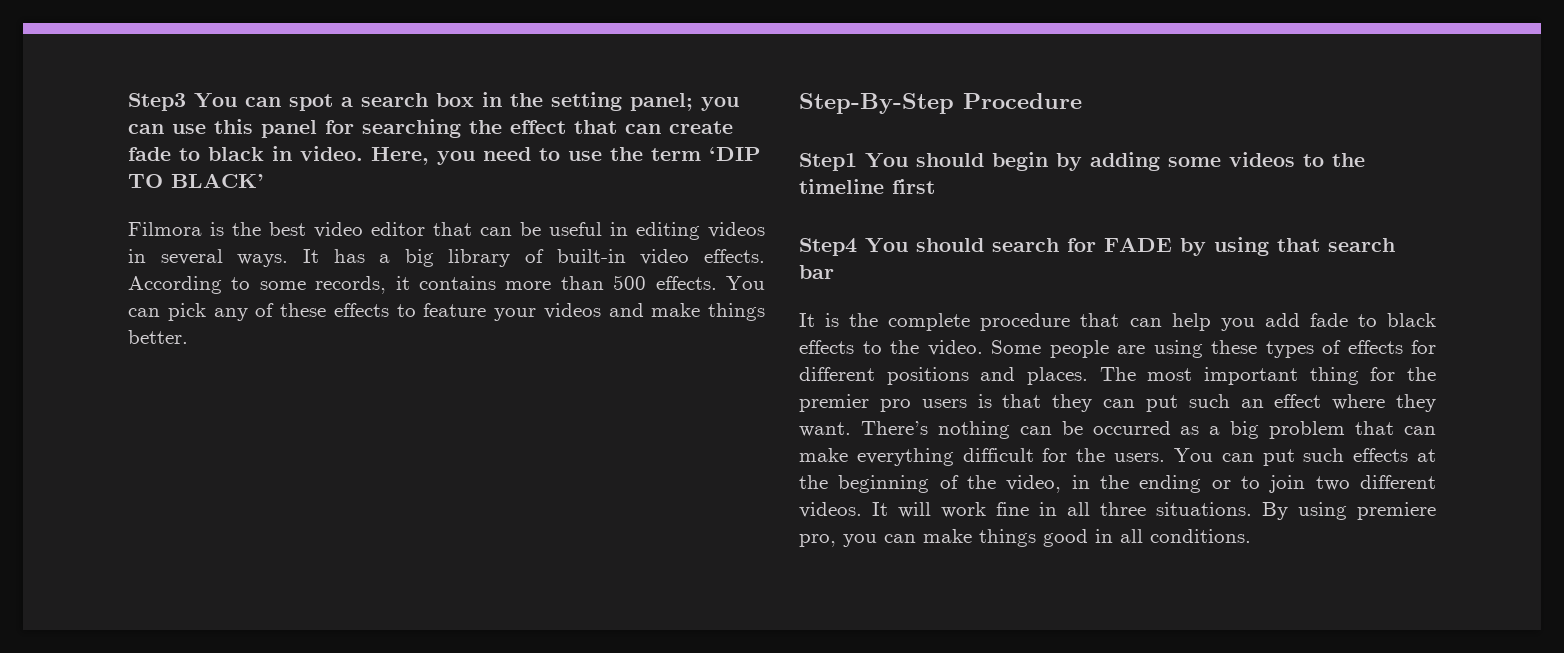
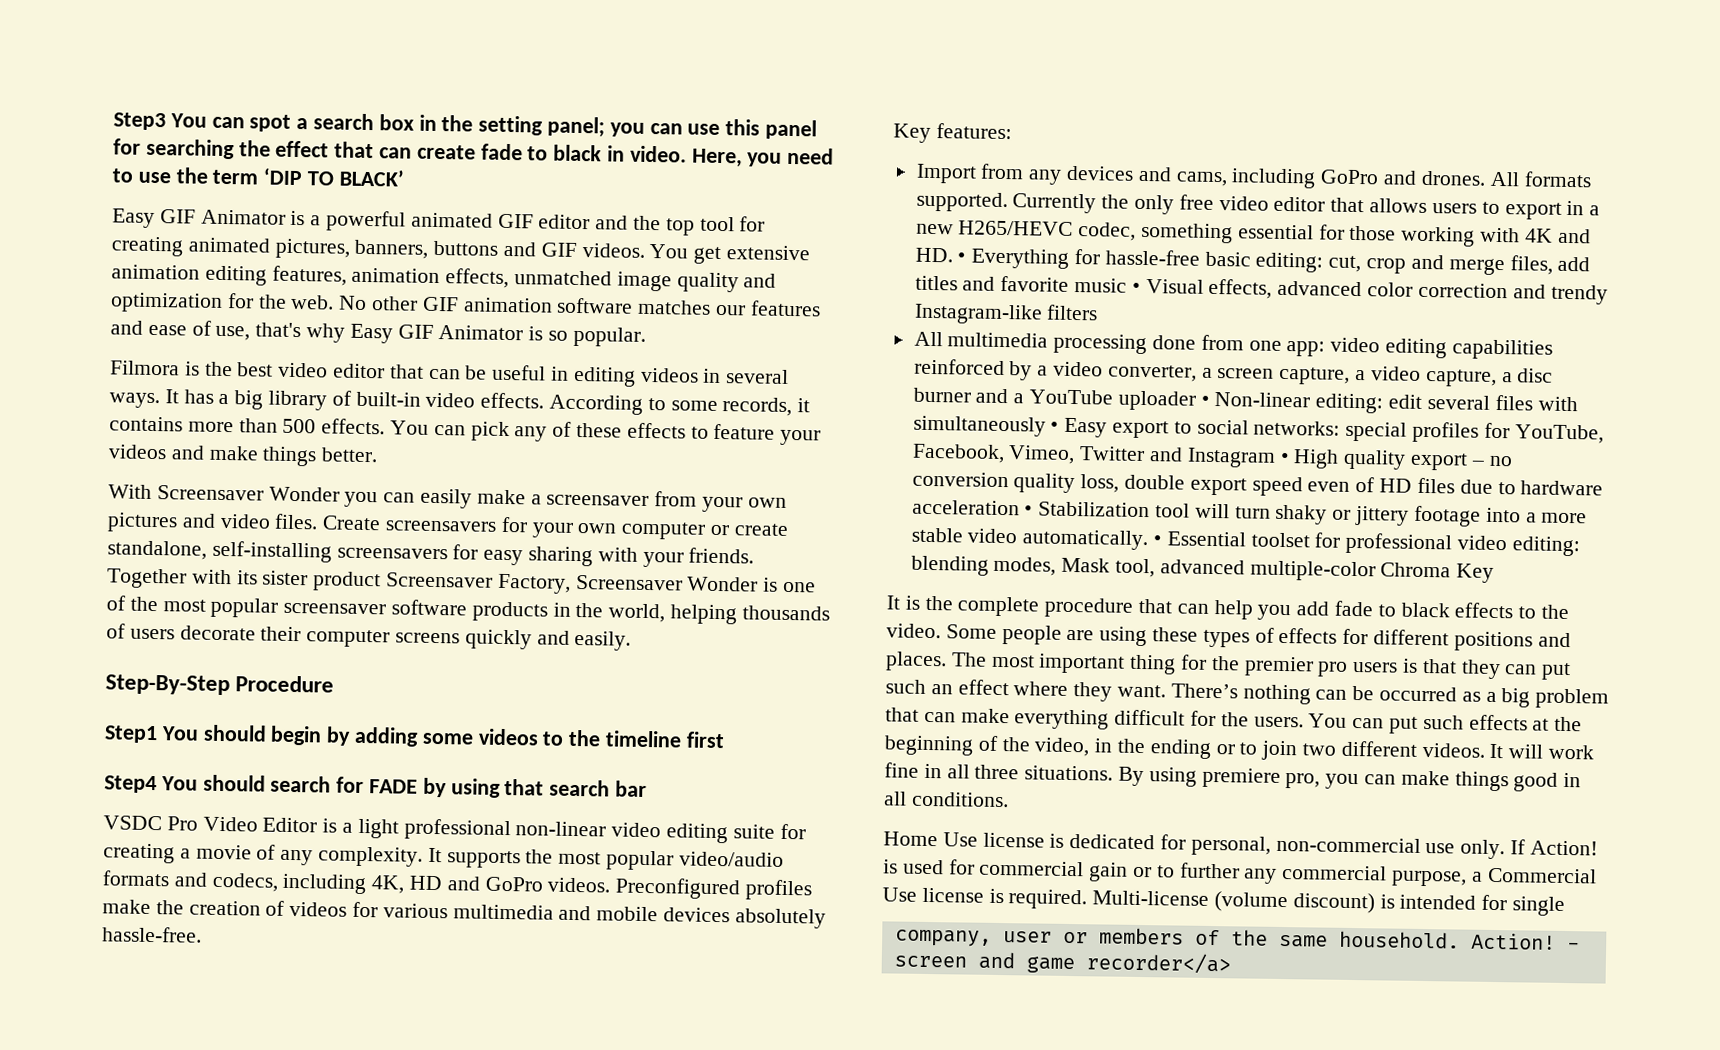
+ Easy GIF Animator is a powerful animated GIF editor and the top tool for creating animated pictures, banners, buttons and GIF videos. You get extensive animation editing features, animation effects, unmatched image quality and optimization for the web. No other GIF animation software matches our features and ease of use, that's why Easy GIF Animator is so popular.
+ With Screensaver Wonder you can easily make a screensaver from your own pictures and video files. Create screensavers for your own computer or create standalone, self-installing screensavers for easy sharing with your friends. Together with its sister product Screensaver Factory, Screensaver Wonder is one of the most popular screensaver software products in the world, helping thousands of users decorate their computer screens quickly and easily.
+ VSDC Pro Video Editor is a light professional non-linear video editing suite for creating a movie of any complexity. It supports the most popular video/audio formats and codecs, including 4K, HD and GoPro videos. Preconfigured profiles make the creation of videos for various multimedia and mobile devices absolutely hassle-free.
+ Key features:
+ Import from any devices and cams, including GoPro and drones. All formats supported. Сurrently the only free video editor that allows users to export in a new H265/HEVC codec, something essential for those working with 4K and HD. • Everything for hassle-free basic editing: cut, crop and merge files, add titles and favorite music • Visual effects, advanced color correction and trendy Instagram-like filters
+ All multimedia processing done from one app: video editing capabilities reinforced by a video converter, a screen capture, a video capture, a disc burner and a YouTube uploader • Non-linear editing: edit several files with simultaneously • Easy export to social networks: special profiles for YouTube, Facebook, Vimeo, Twitter and Instagram • High quality export – no conversion quality loss, double export speed even of HD files due to hardware acceleration • Stabilization tool will turn shaky or jittery footage into a more stable video automatically. • Essential toolset for professional video editing: blending modes, Mask tool, advanced multiple-color Chroma Key
+ Home Use license is dedicated for personal, non-commercial use only. If Action! is used for commercial gain or to further any commercial purpose, a Commercial Use license is required. Multi-license (volume discount) is intended for single
+ company, user or members of the same household. Action! - screen and game recorder</a>

